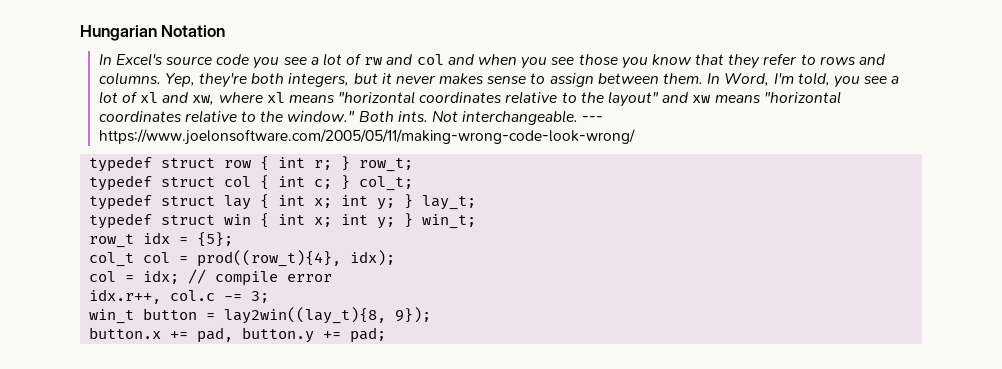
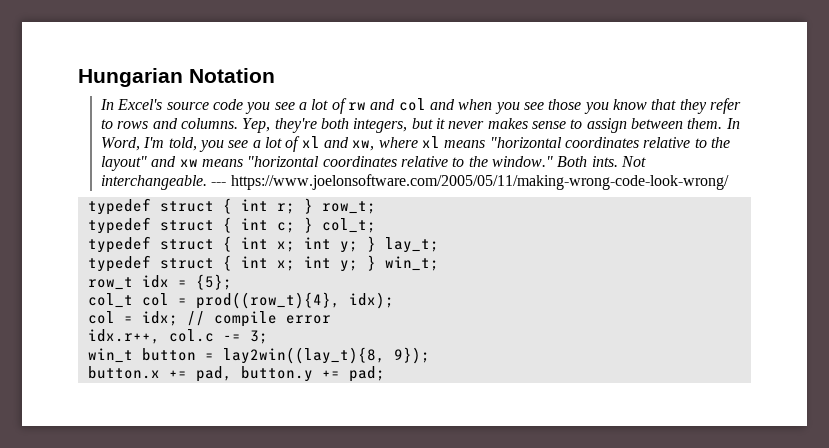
- typedef struct row { int r; } row_t;
+ typedef struct { int r; } row_t;
- typedef struct col { int c; } col_t;
+ typedef struct { int c; } col_t;
- typedef struct lay { int x; int y; } lay_t;
+ typedef struct { int x; int y; } lay_t;
- typedef struct win { int x; int y; } win_t;
+ typedef struct { int x; int y; } win_t;

